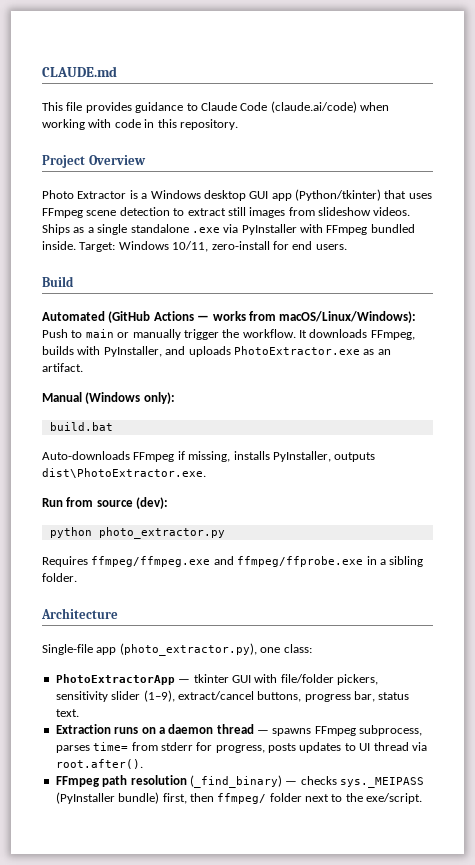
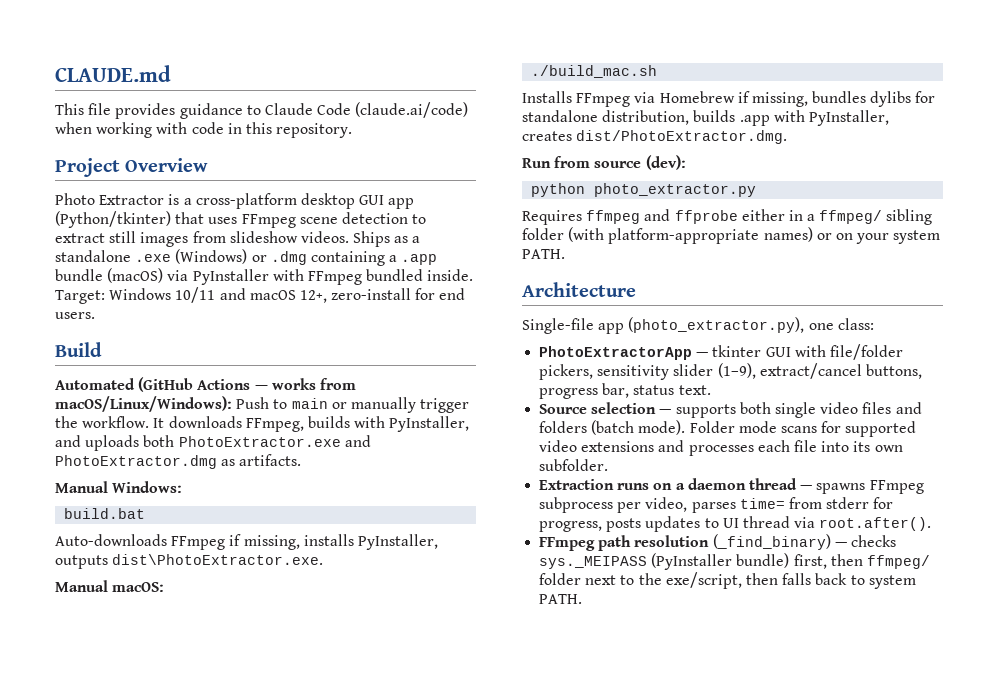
- Photo Extractor is a Windows desktop GUI app (Python/tkinter) that uses FFmpeg scene detection to extract still images from slideshow videos.
+ Photo Extractor is a cross-platform desktop GUI app (Python/tkinter) that uses FFmpeg scene detection to extract still images from slideshow videos.
- Ships as a single standalone .exe via PyInstaller with FFmpeg bundled inside.
+ Ships as a standalone .exe (Windows) or .dmg containing a .app bundle (macOS) via PyInstaller with FFmpeg bundled inside.
- Target: Windows 10/11, zero-install for end users.
+ Target: Windows 10/11 and macOS 12+, zero-install for end users.
- It downloads FFmpeg, builds with PyInstaller, and uploads PhotoExtractor.exe as an artifact.
- Manual (Windows only):
+ It downloads FFmpeg, builds with PyInstaller, and uploads both PhotoExtractor.exe and PhotoExtractor.dmg as artifacts.
+ Manual Windows:
+ Manual macOS:
+ ./build_mac.sh
+ Installs FFmpeg via Homebrew if missing, bundles dylibs for standalone distribution, builds .app with PyInstaller, creates dist/PhotoExtractor.dmg.
- Requires ffmpeg/ffmpeg.exe and ffmpeg/ffprobe.exe in a sibling folder.
+ Requires ffmpeg and ffprobe either in a ffmpeg/ sibling folder (with platform-appropriate names) or on your system PATH.
+ Source selection — supports both single video files and folders (batch mode). Folder mode scans for supported video extensions and processes each file into its own subfolder.
- Extraction runs on a daemon thread — spawns FFmpeg subprocess, parses time= from stderr for progress, posts updates to UI thread via root.after().
+ Extraction runs on a daemon thread — spawns FFmpeg subprocess per video, parses time= from stderr for progress, posts updates to UI thread via root.after().
- FFmpeg path resolution (_find_binary) — checks sys._MEIPASS (PyInstaller bundle) first, then ffmpeg/ folder next to the exe/script.
+ FFmpeg path resolution (_find_binary) — checks sys._MEIPASS (PyInstaller bundle) first, then ffmpeg/ folder next to the exe/script, then falls back to system PATH.

